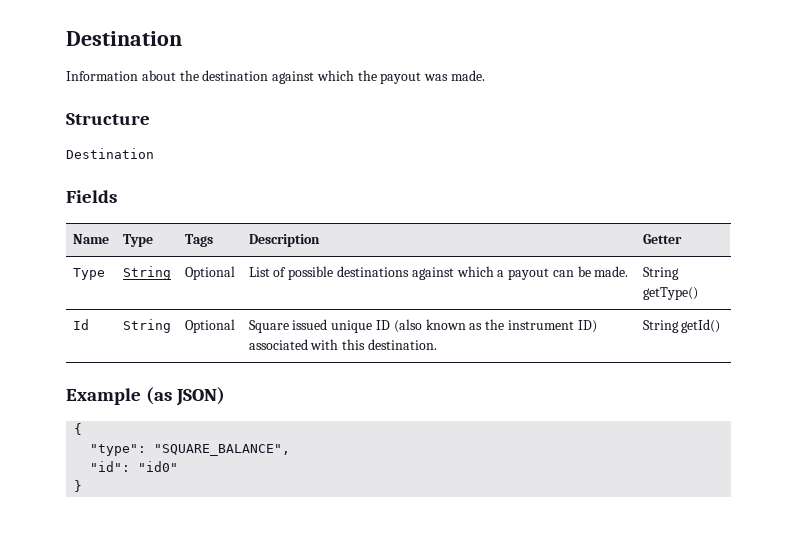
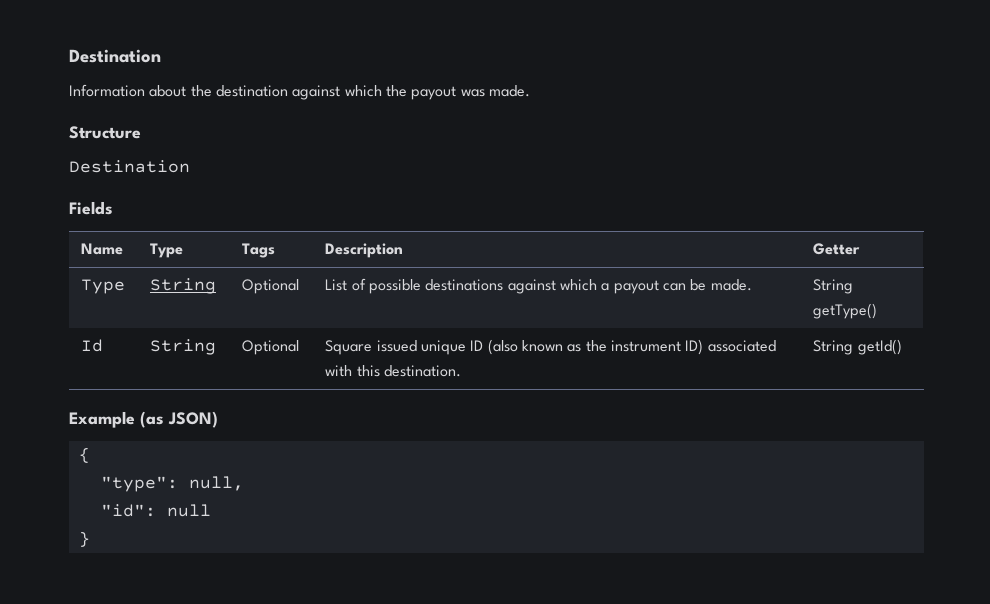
- "type": "SQUARE_BALANCE",
+ "type": null,
- "id": "id0"
+ "id": null

